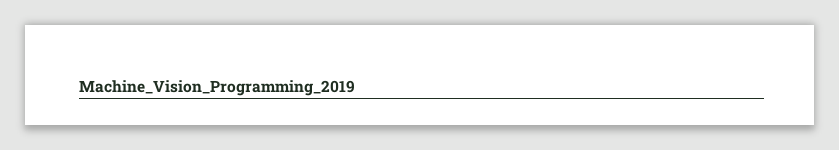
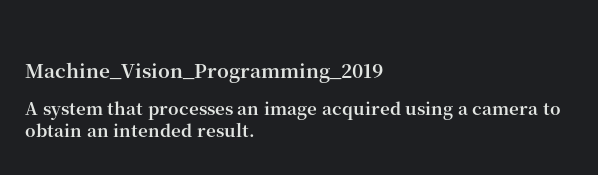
+ A system that processes an image acquired using a camera to obtain an intended result.

